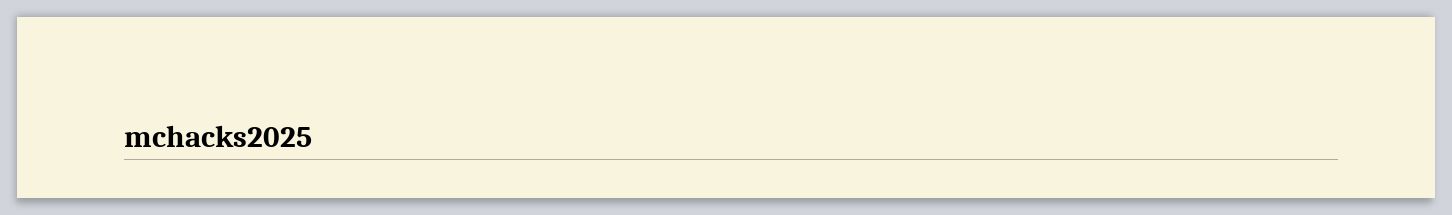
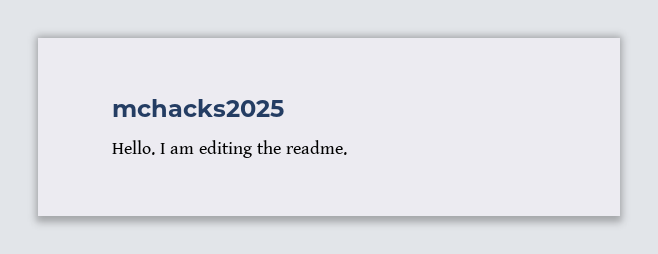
+ Hello. I am editing the readme.

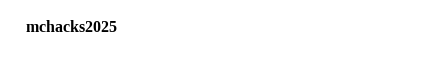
- Hello. I am editing the readme.

